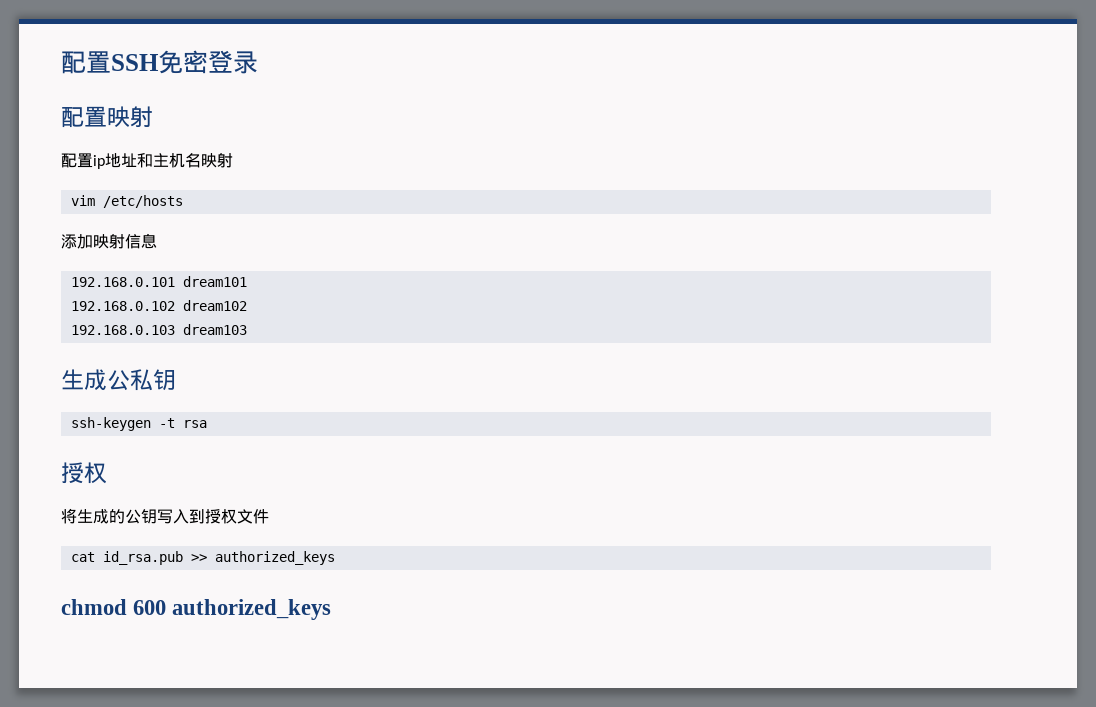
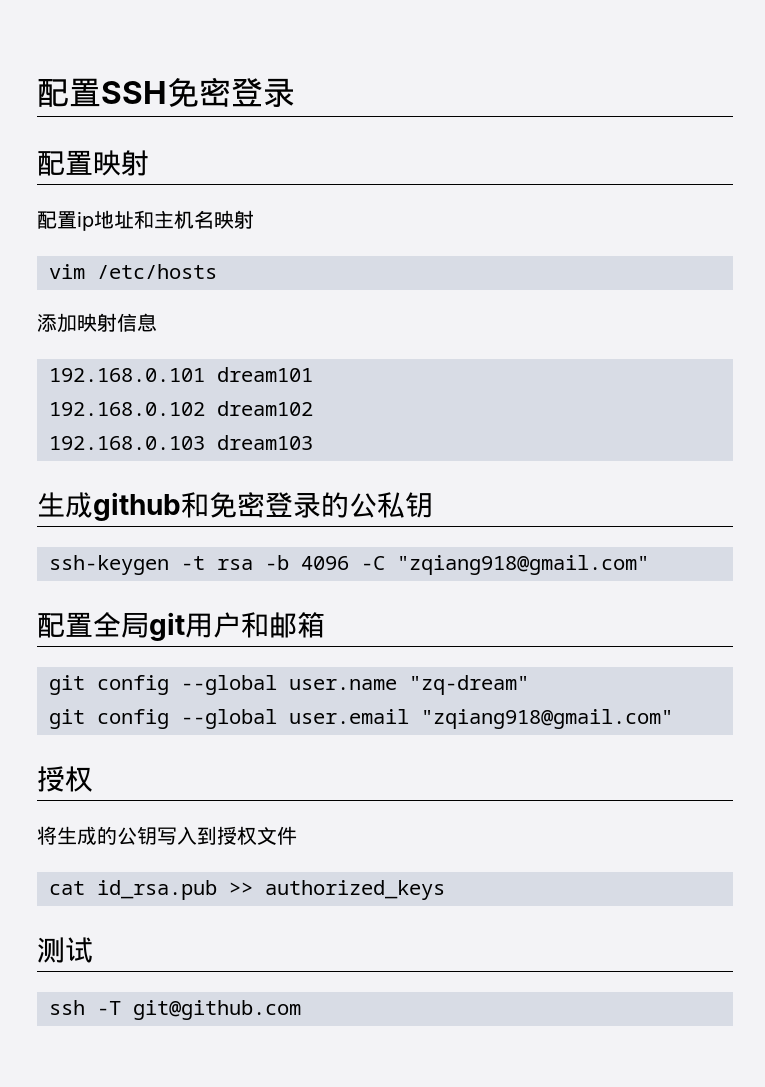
- 生成公私钥
+ 生成github和免密登录的公私钥
- ssh-keygen -t rsa
+ ssh-keygen -t rsa -b 4096 -C "zqiang918@gmail.com"
+ 配置全局git用户和邮箱
+ git config --global user.name "zq-dream"
+ git config --global user.email "zqiang918@gmail.com"
- chmod 600 authorized_keys
+ 测试
+ ssh -T git@github.com

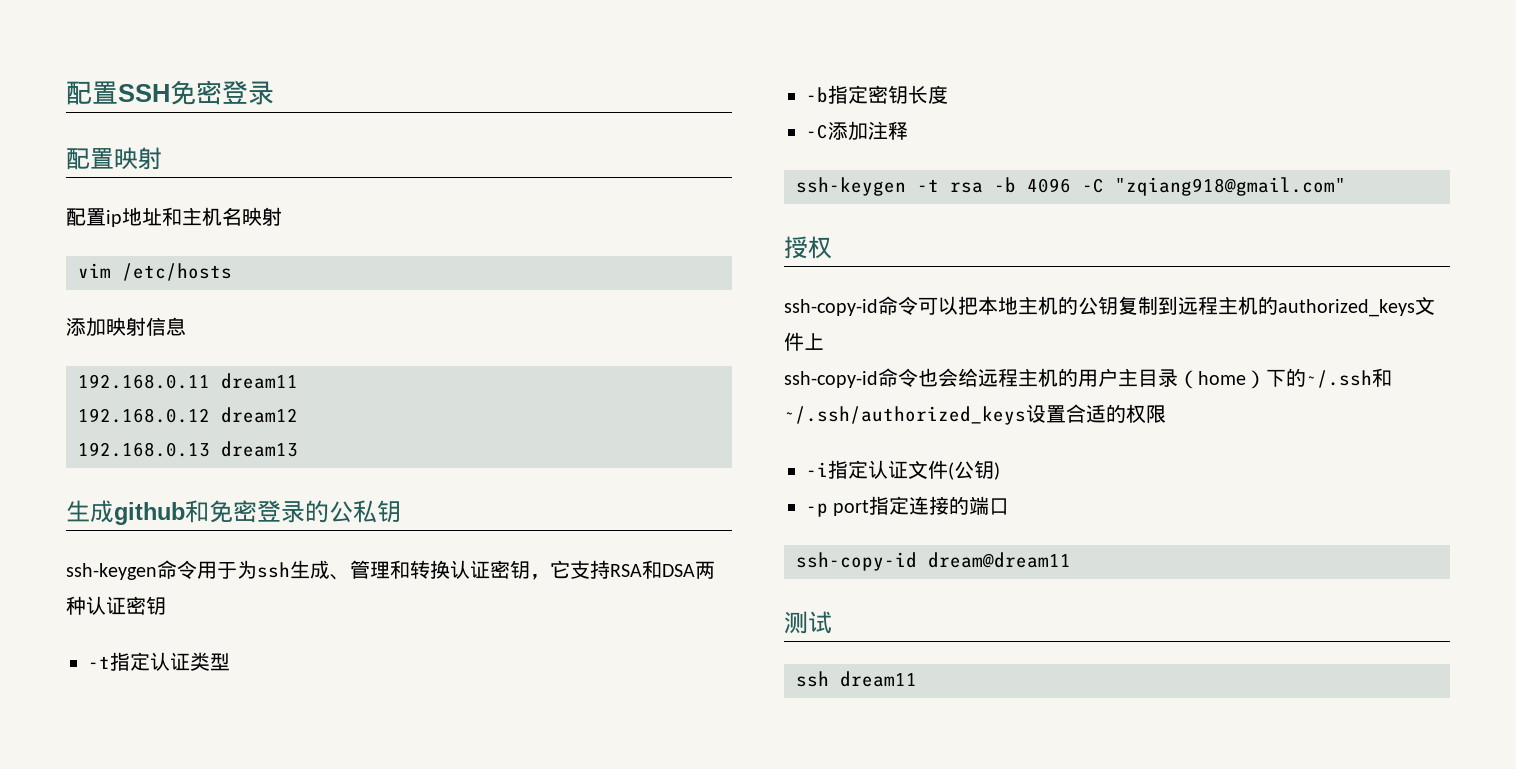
- 192.168.0.101 dream101
- 192.168.0.102 dream102
- 192.168.0.103 dream103
+ 192.168.0.11 dream11
+ 192.168.0.12 dream12
+ 192.168.0.13 dream13
+ ssh-keygen命令用于为ssh生成、管理和转换认证密钥，它支持RSA和DSA两种认证密钥
+ -t指定认证类型
+ -b指定密钥长度
+ -C添加注释
- 配置全局git用户和邮箱
- git config --global user.name "zq-dream"
- git config --global user.email "zqiang918@gmail.com"
  授权
- 将生成的公钥写入到授权文件
- cat id_rsa.pub >> authorized_keys
+ ssh-copy-id命令可以把本地主机的公钥复制到远程主机的authorized_keys文件上
+ ssh-copy-id命令也会给远程主机的用户主目录（home）下的~/.ssh和~/.ssh/authorized_keys设置合适的权限
+ -i指定认证文件(公钥)
+ -p port指定连接的端口
+ ssh-copy-id dream@dream11
- ssh -T git@github.com
+ ssh dream11

